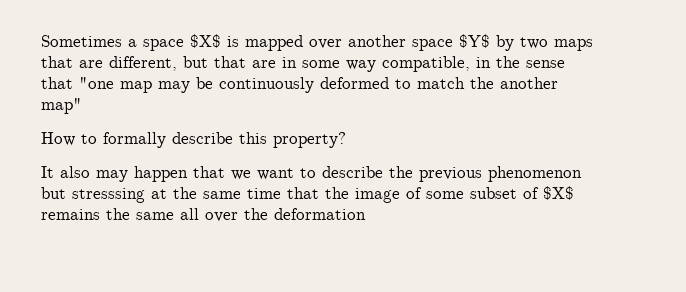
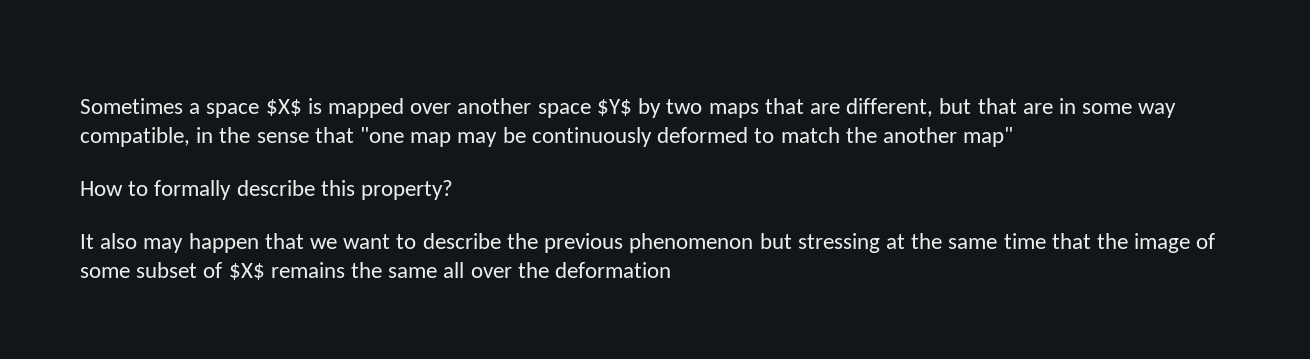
- It also may happen that we want to describe the previous phenomenon but stresssing at the same time that the image of some subset of $X$ remains the same all over the deformation
+ It also may happen that we want to describe the previous phenomenon but stressing at the same time that the image of some subset of $X$ remains the same all over the deformation

